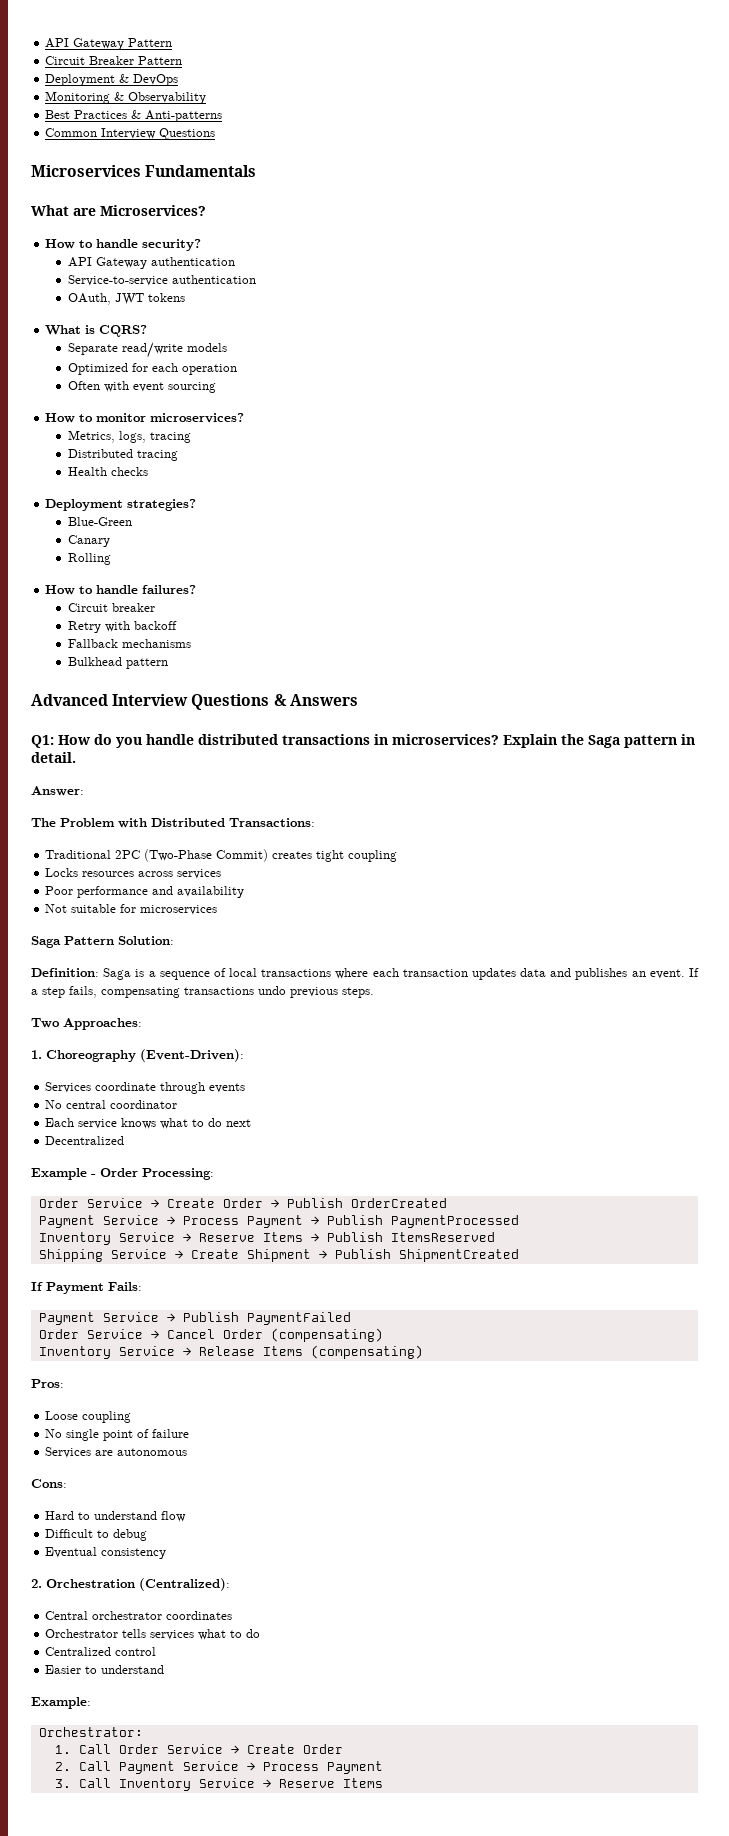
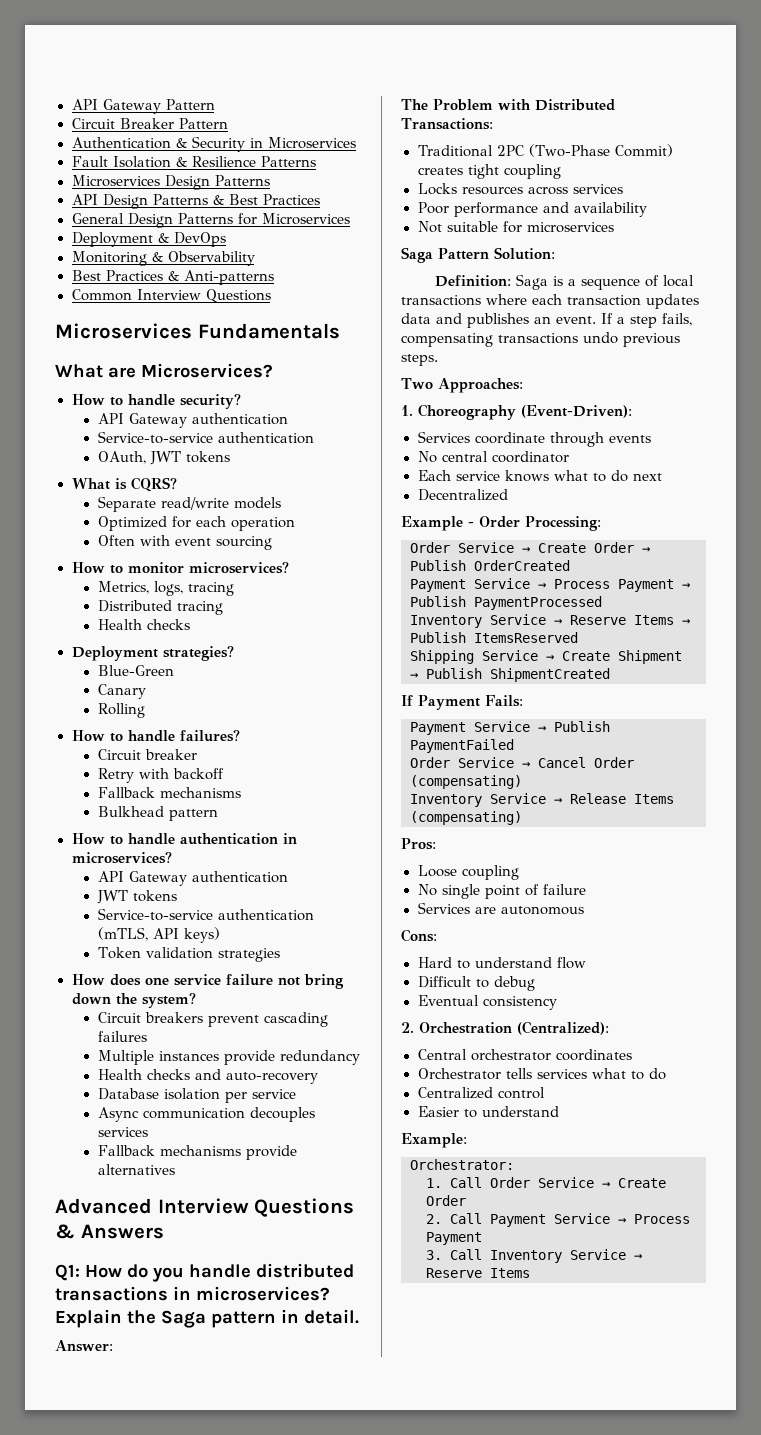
+ Authentication & Security in Microservices
+ Fault Isolation & Resilience Patterns
+ Microservices Design Patterns
+ API Design Patterns & Best Practices
+ General Design Patterns for Microservices
+ How to handle authentication in microservices?
+ API Gateway authentication
+ JWT tokens
+ Service-to-service authentication (mTLS, API keys)
+ Token validation strategies
+ How does one service failure not bring down the system?
+ Circuit breakers prevent cascading failures
+ Multiple instances provide redundancy
+ Health checks and auto-recovery
+ Database isolation per service
+ Async communication decouples services
+ Fallback mechanisms provide alternatives

